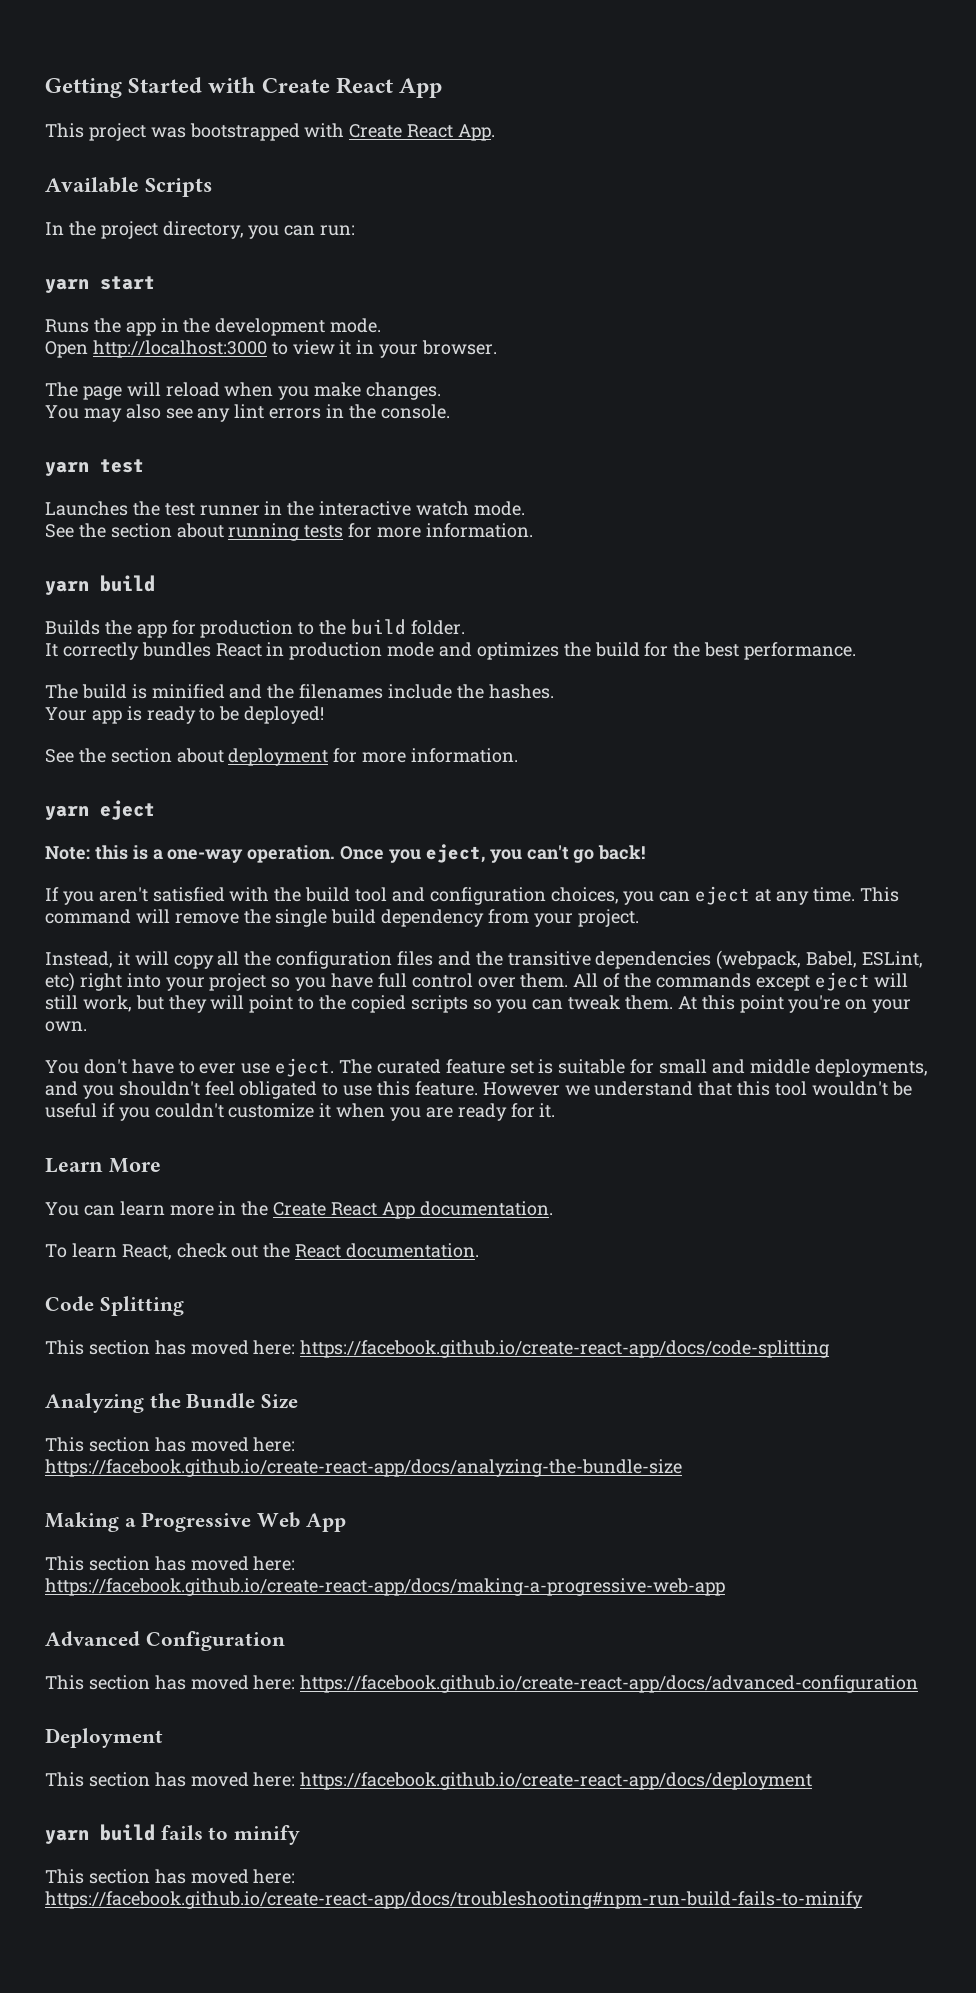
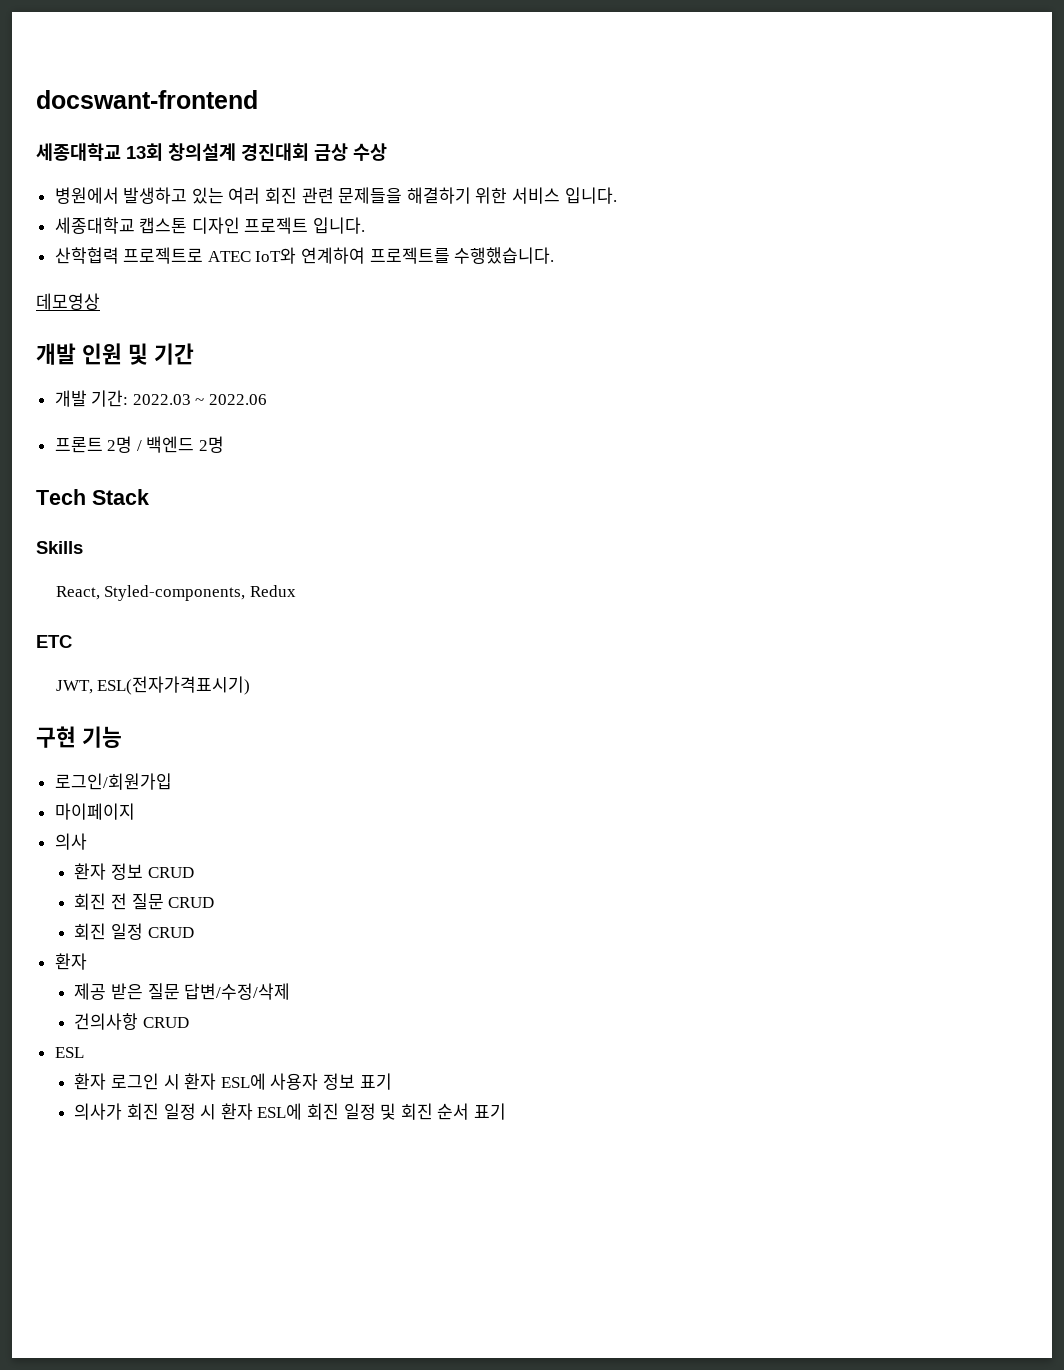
- Getting Started with Create React App
- This project was bootstrapped with Create React App.
- Available Scripts
- In the project directory, you can run:
- yarn start
- Runs the app in the development mode.
- Open http://localhost:3000 to view it in your browser.
- The page will reload when you make changes.
- You may also see any lint errors in the console.
- yarn test
- Launches the test runner in the interactive watch mode.
- See the section about running tests for more information.
- yarn build
- Builds the app for production to the build folder.
- It correctly bundles React in production mode and optimizes the build for the best performance.
- The build is minified and the filenames include the hashes.
- Your app is ready to be deployed!
- See the section about deployment for more information.
- yarn eject
- Note: this is a one-way operation. Once you eject, you can't go back!
- If you aren't satisfied with the build tool and configuration choices, you can eject at any time. This command will remove the single build dependency from your project.
- Instead, it will copy all the configuration files and the transitive dependencies (webpack, Babel, ESLint, etc) right into your project so you have full control over them. All of the commands except eject will still work, but they will point to the copied scripts so you can tweak them. At this point you're on your own.
- You don't have to ever use eject. The curated feature set is suitable for small and middle deployments, and you shouldn't feel obligated to use this feature. However we understand that this tool wouldn't be useful if you couldn't customize it when you are ready for it.
- Learn More
- You can learn more in the Create React App documentation.
- To learn React, check out the React documentation.
- Code Splitting
- This section has moved here: https://facebook.github.io/create-react-app/docs/code-splitting
- Analyzing the Bundle Size
- This section has moved here: https://facebook.github.io/create-react-app/docs/analyzing-the-bundle-size
- Making a Progressive Web App
- This section has moved here: https://facebook.github.io/create-react-app/docs/making-a-progressive-web-app
- Advanced Configuration
- This section has moved here: https://facebook.github.io/create-react-app/docs/advanced-configuration
- Deployment
- This section has moved here: https://facebook.github.io/create-react-app/docs/deployment
- yarn build fails to minify
- This section has moved here: https://facebook.github.io/create-react-app/docs/troubleshooting#npm-run-build-fails-to-minify
+ docswant-frontend
+ 세종대학교 13회 창의설계 경진대회 금상 수상
+ 병원에서 발생하고 있는 여러 회진 관련 문제들을 해결하기 위한 서비스 입니다.
+ 세종대학교 캡스톤 디자인 프로젝트 입니다.
+ 산학협력 프로젝트로 ATEC IoT와 연계하여 프로젝트를 수행했습니다.
+ 데모영상
+ 개발 인원 및 기간
+ 개발 기간: 2022.03 ~ 2022.06
+ 프론트 2명 / 백엔드 2명
+ Tech Stack
+ Skills
+ React, Styled-components, Redux
+ ETC
+ JWT, ESL(전자가격표시기)
+ 구현 기능
+ 로그인/회원가입
+ 마이페이지
+ 의사
+ 환자 정보 CRUD
+ 회진 전 질문 CRUD
+ 회진 일정 CRUD
+ 환자
+ 제공 받은 질문 답변/수정/삭제
+ 건의사항 CRUD
+ ESL
+ 환자 로그인 시 환자 ESL에 사용자 정보 표기
+ 의사가 회진 일정 시 환자 ESL에 회진 일정 및 회진 순서 표기

